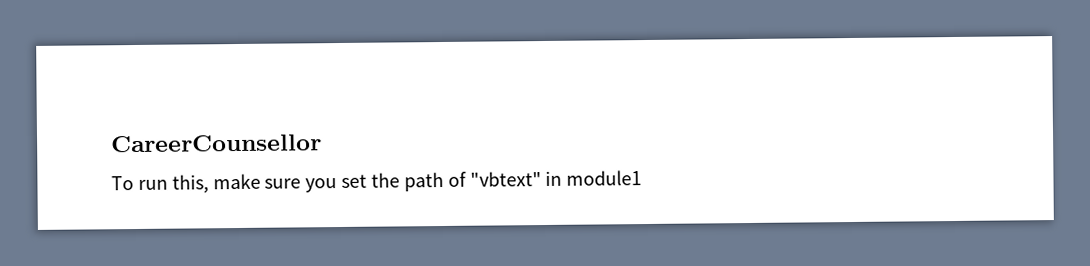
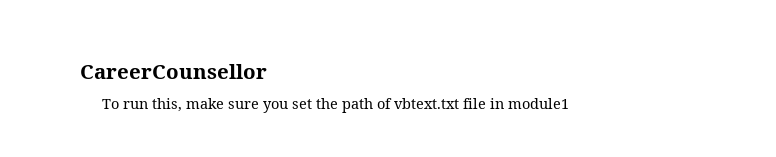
- To run this, make sure you set the path of "vbtext" in module1
+ To run this, make sure you set the path of vbtext.txt file in module1

